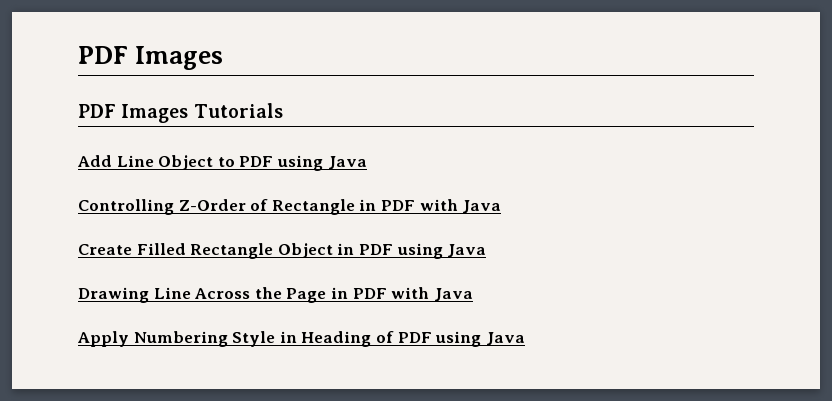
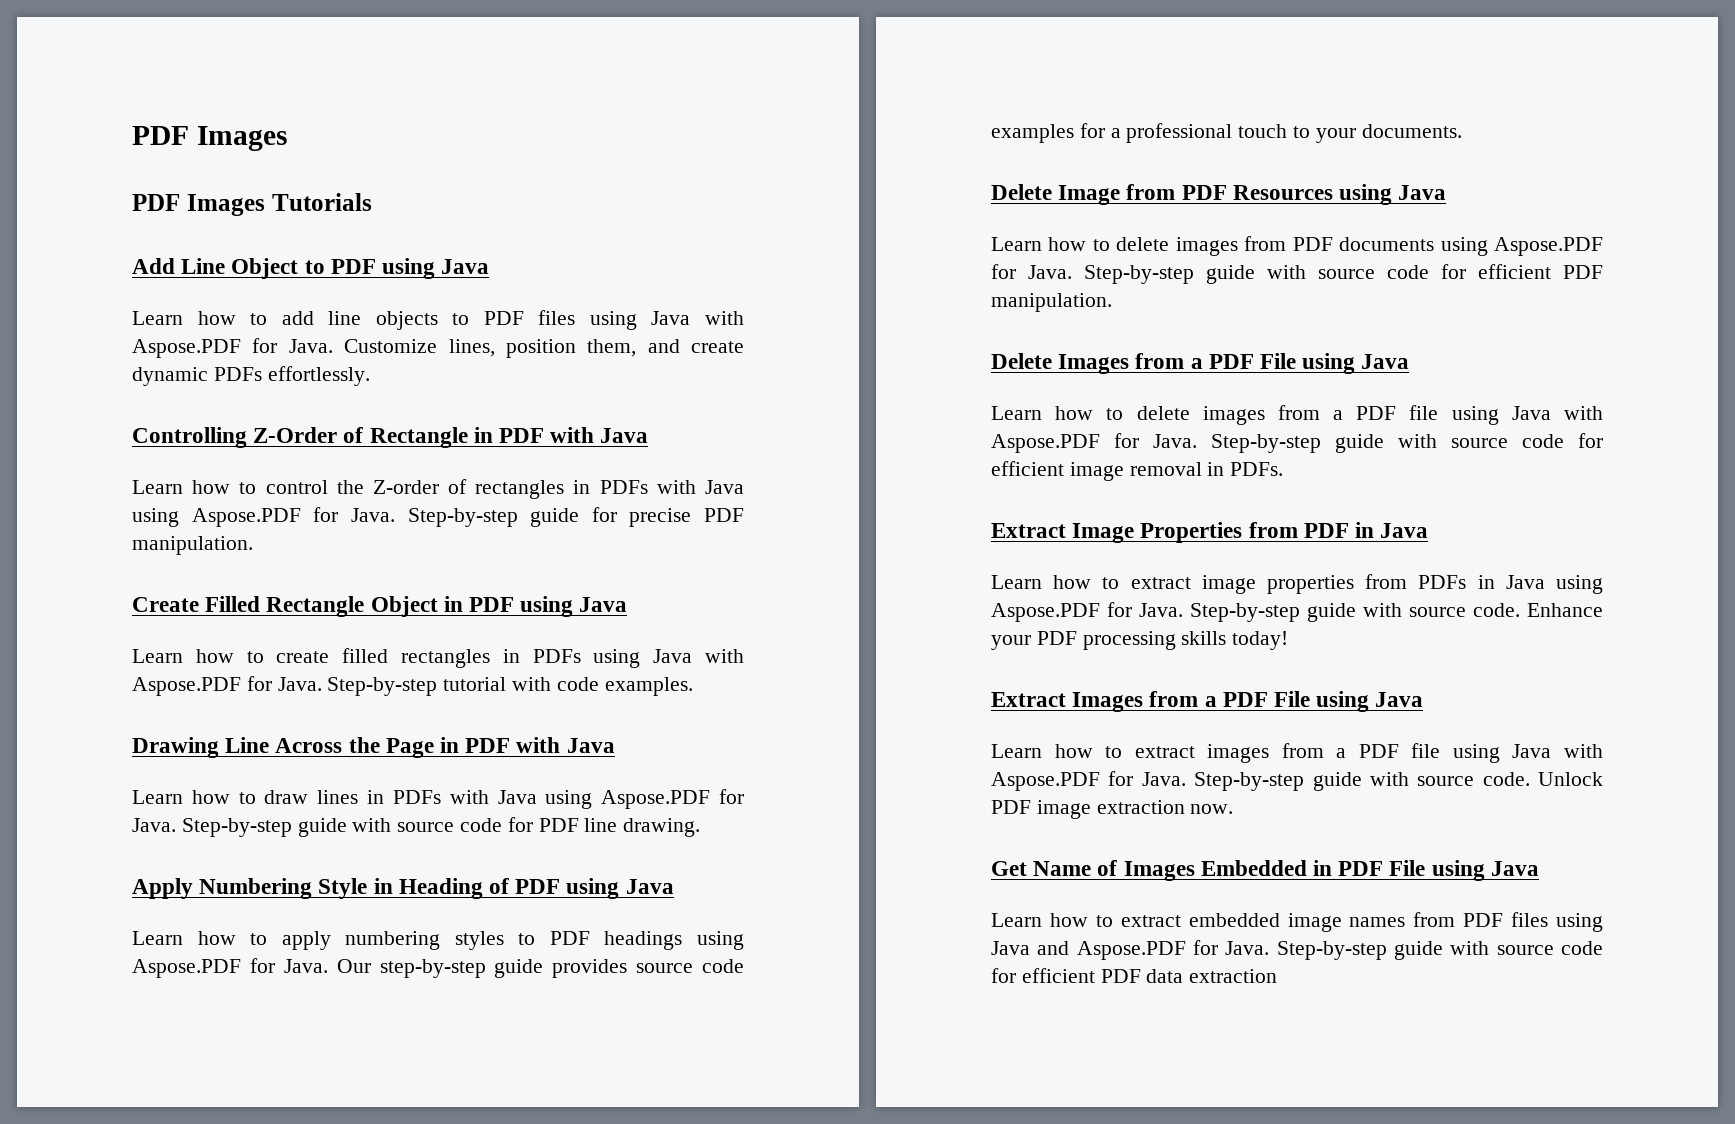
+ Learn how to add line objects to PDF files using Java with Aspose.PDF for Java. Customize lines, position them, and create dynamic PDFs effortlessly.
+ Learn how to control the Z-order of rectangles in PDFs with Java using Aspose.PDF for Java. Step-by-step guide for precise PDF manipulation.
+ Learn how to create filled rectangles in PDFs using Java with Aspose.PDF for Java. Step-by-step tutorial with code examples.
+ Learn how to draw lines in PDFs with Java using Aspose.PDF for Java. Step-by-step guide with source code for PDF line drawing.
+ Learn how to apply numbering styles to PDF headings using Aspose.PDF for Java. Our step-by-step guide provides source code examples for a professional touch to your documents.
+ Delete Image from PDF Resources using Java
+ Learn how to delete images from PDF documents using Aspose.PDF for Java. Step-by-step guide with source code for efficient PDF manipulation.
+ Delete Images from a PDF File using Java
+ Learn how to delete images from a PDF file using Java with Aspose.PDF for Java. Step-by-step guide with source code for efficient image removal in PDFs.
+ Extract Image Properties from PDF in Java
+ Learn how to extract image properties from PDFs in Java using Aspose.PDF for Java. Step-by-step guide with source code. Enhance your PDF processing skills today!
+ Extract Images from a PDF File using Java
+ Learn how to extract images from a PDF file using Java with Aspose.PDF for Java. Step-by-step guide with source code. Unlock PDF image extraction now.
+ Get Name of Images Embedded in PDF File using Java
+ Learn how to extract embedded image names from PDF files using Java and Aspose.PDF for Java. Step-by-step guide with source code for efficient PDF data extraction

